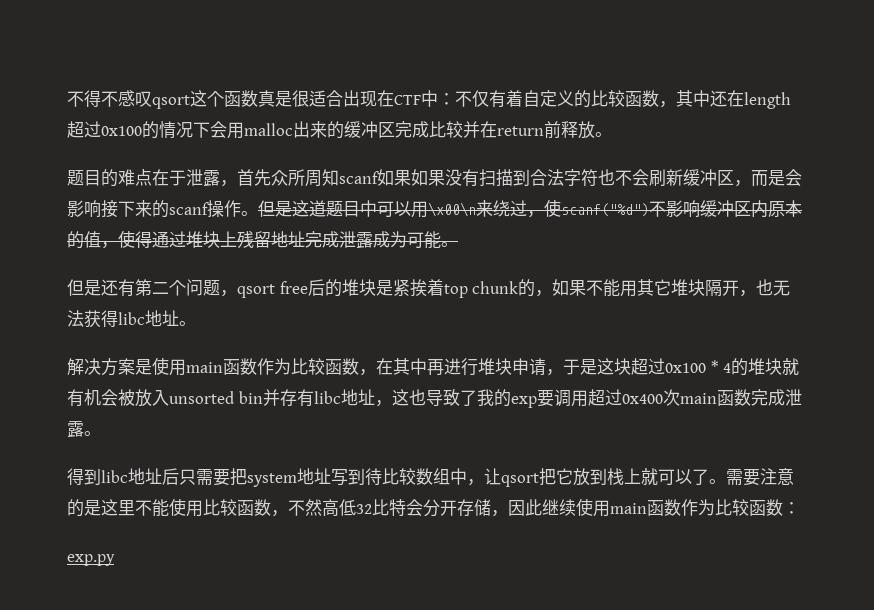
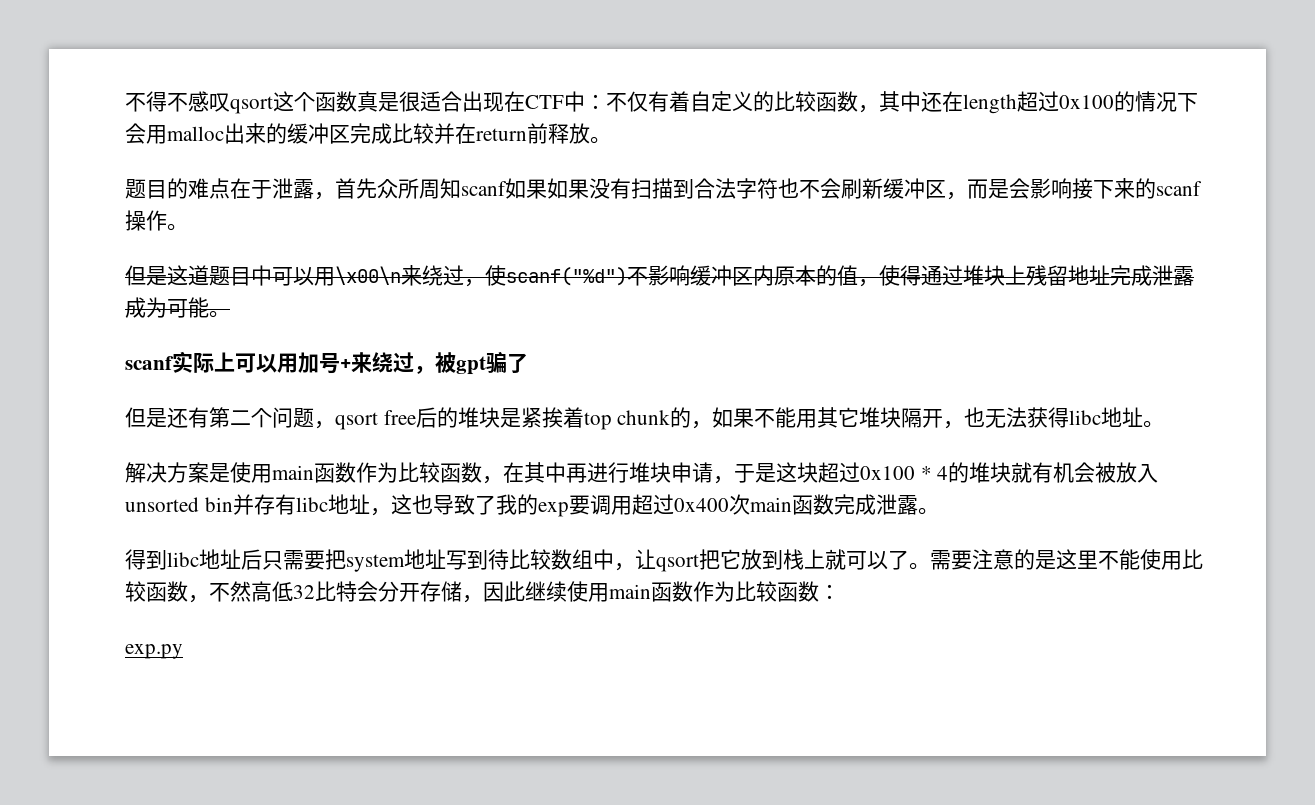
- 题目的难点在于泄露，首先众所周知scanf如果如果没有扫描到合法字符也不会刷新缓冲区，而是会影响接下来的scanf操作。但是这道题目中可以用\x00\n来绕过，使scanf("%d")不影响缓冲区内原本的值，使得通过堆块上残留地址完成泄露成为可能。
+ 题目的难点在于泄露，首先众所周知scanf如果如果没有扫描到合法字符也不会刷新缓冲区，而是会影响接下来的scanf操作。
+ 但是这道题目中可以用\x00\n来绕过，使scanf("%d")不影响缓冲区内原本的值，使得通过堆块上残留地址完成泄露成为可能。
+ scanf实际上可以用加号+来绕过，被gpt骗了

